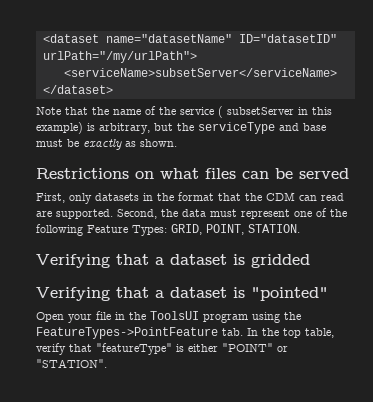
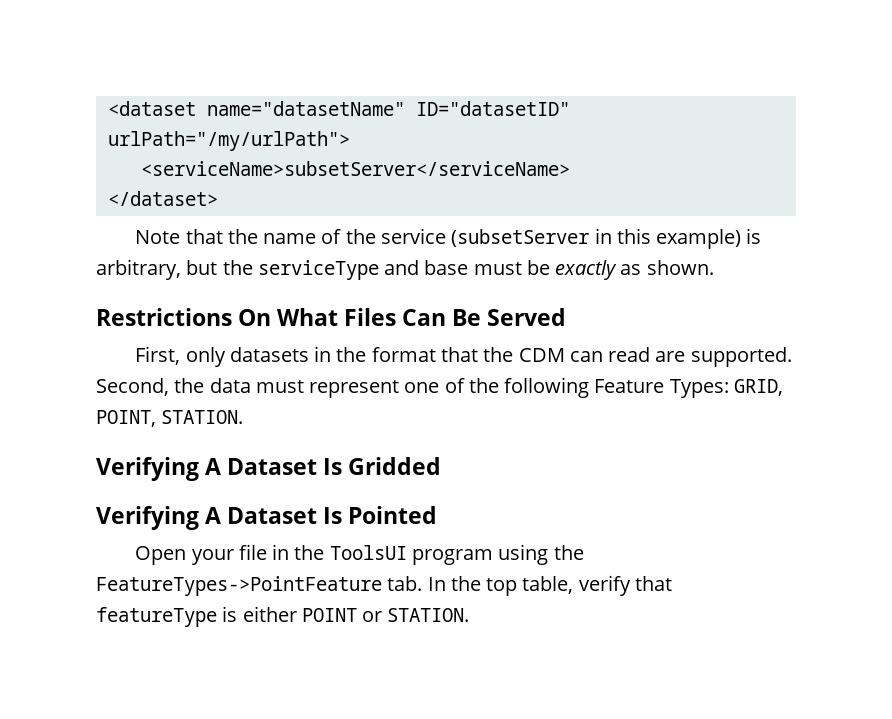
- Note that the name of the service ( subsetServer in this example) is arbitrary, but the serviceType and base must be exactly as shown.
+ Note that the name of the service (subsetServer in this example) is arbitrary, but the serviceType and base must be exactly as shown.
- Restrictions on what files can be served
+ Restrictions On What Files Can Be Served
- Verifying that a dataset is gridded
- Verifying that a dataset is "pointed"
+ Verifying A Dataset Is Gridded
+ Verifying A Dataset Is Pointed
- Open your file in the ToolsUI program using the FeatureTypes->PointFeature tab. In the top table, verify that "featureType" is either "POINT" or "STATION".
+ Open your file in the ToolsUI program using the FeatureTypes->PointFeature tab. In the top table, verify that featureType is either POINT or STATION.

